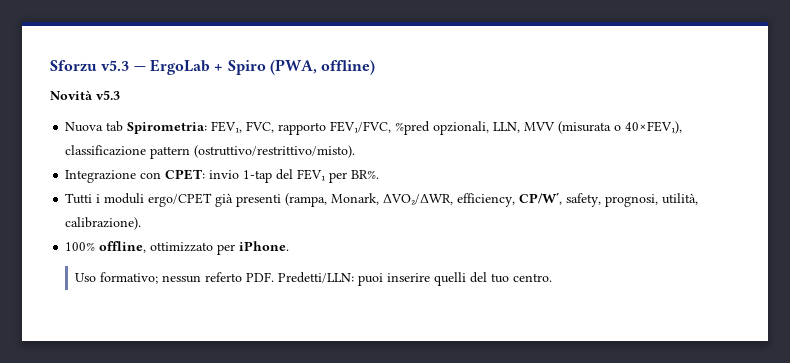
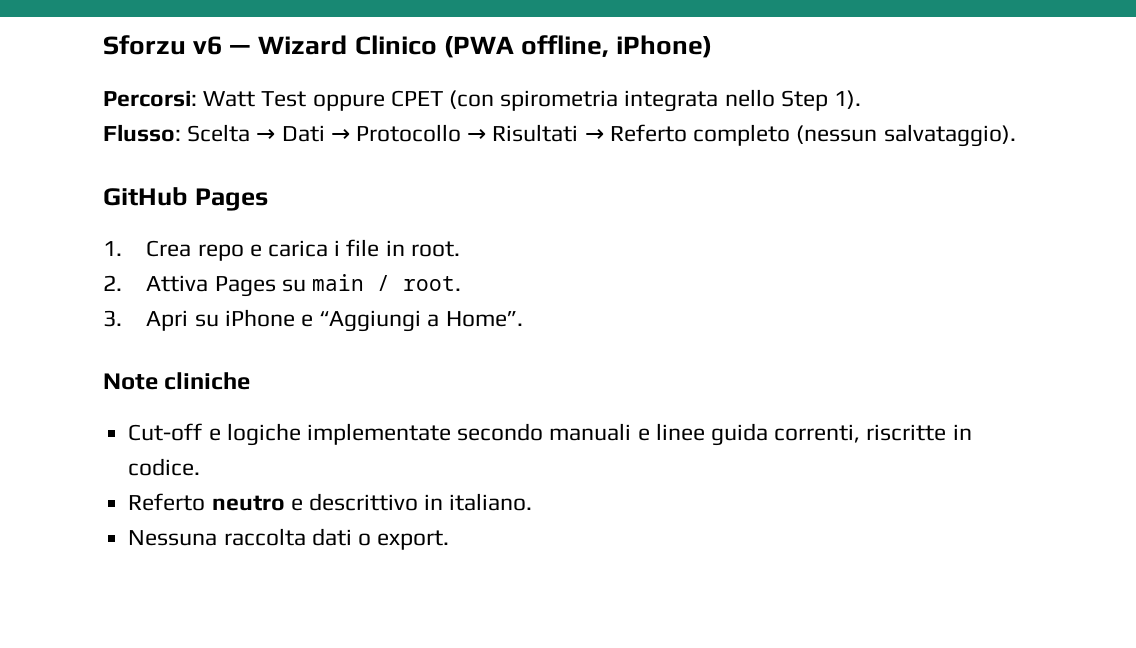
- Sforzu v5.3 — ErgoLab + Spiro (PWA, offline)
- Novità v5.3
- Nuova tab Spirometria: FEV₁, FVC, rapporto FEV₁/FVC, %pred opzionali, LLN, MVV (misurata o 40×FEV₁), classificazione pattern (ostruttivo/restrittivo/misto).
- Integrazione con CPET: invio 1-tap del FEV₁ per BR%.
- Tutti i moduli ergo/CPET già presenti (rampa, Monark, ΔVO₂/ΔWR, efficiency, CP/W′, safety, prognosi, utilità, calibrazione).
- 100% offline, ottimizzato per iPhone.
- Uso formativo; nessun referto PDF. Predetti/LLN: puoi inserire quelli del tuo centro.
+ Sforzu v6 — Wizard Clinico (PWA offline, iPhone)
+ Percorsi: Watt Test oppure CPET (con spirometria integrata nello Step 1).
+ Flusso: Scelta → Dati → Protocollo → Risultati → Referto completo (nessun salvataggio).
+ GitHub Pages
+ 1. Crea repo e carica i file in root.
+ 2. Attiva Pages su main / root.
+ 3. Apri su iPhone e “Aggiungi a Home”.
+ Note cliniche
+ Cut-off e logiche implementate secondo manuali e linee guida correnti, riscritte in codice.
+ Referto neutro e descrittivo in italiano.
+ Nessuna raccolta dati o export.

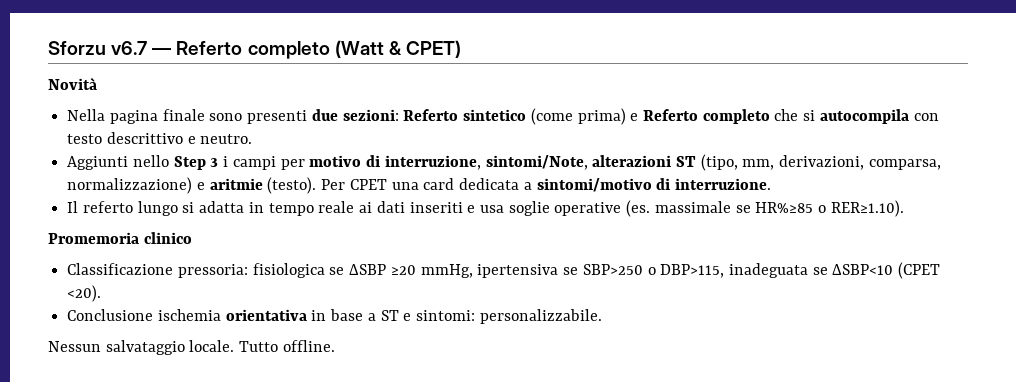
- Sforzu v6 — Wizard Clinico (PWA offline, iPhone)
- Percorsi: Watt Test oppure CPET (con spirometria integrata nello Step 1).
- Flusso: Scelta → Dati → Protocollo → Risultati → Referto completo (nessun salvataggio).
- GitHub Pages
- 1. Crea repo e carica i file in root.
- 2. Attiva Pages su main / root.
- 3. Apri su iPhone e “Aggiungi a Home”.
- Note cliniche
- Cut-off e logiche implementate secondo manuali e linee guida correnti, riscritte in codice.
- Referto neutro e descrittivo in italiano.
- Nessuna raccolta dati o export.
+ Sforzu v6.7 — Referto completo (Watt & CPET)
+ Novità
+ Nella pagina finale sono presenti due sezioni: Referto sintetico (come prima) e Referto completo che si autocompila con testo descrittivo e neutro.
+ Aggiunti nello Step 3 i campi per motivo di interruzione, sintomi/Note, alterazioni ST (tipo, mm, derivazioni, comparsa, normalizzazione) e aritmie (testo). Per CPET una card dedicata a sintomi/motivo di interruzione.
+ Il referto lungo si adatta in tempo reale ai dati inseriti e usa soglie operative (es. massimale se HR%≥85 o RER≥1.10).
+ Promemoria clinico
+ Classificazione pressoria: fisiologica se ΔSBP ≥20 mmHg, ipertensiva se SBP>250 o DBP>115, inadeguata se ΔSBP<10 (CPET <20).
+ Conclusione ischemia orientativa in base a ST e sintomi: personalizzabile.
+ Nessun salvataggio locale. Tutto offline.

